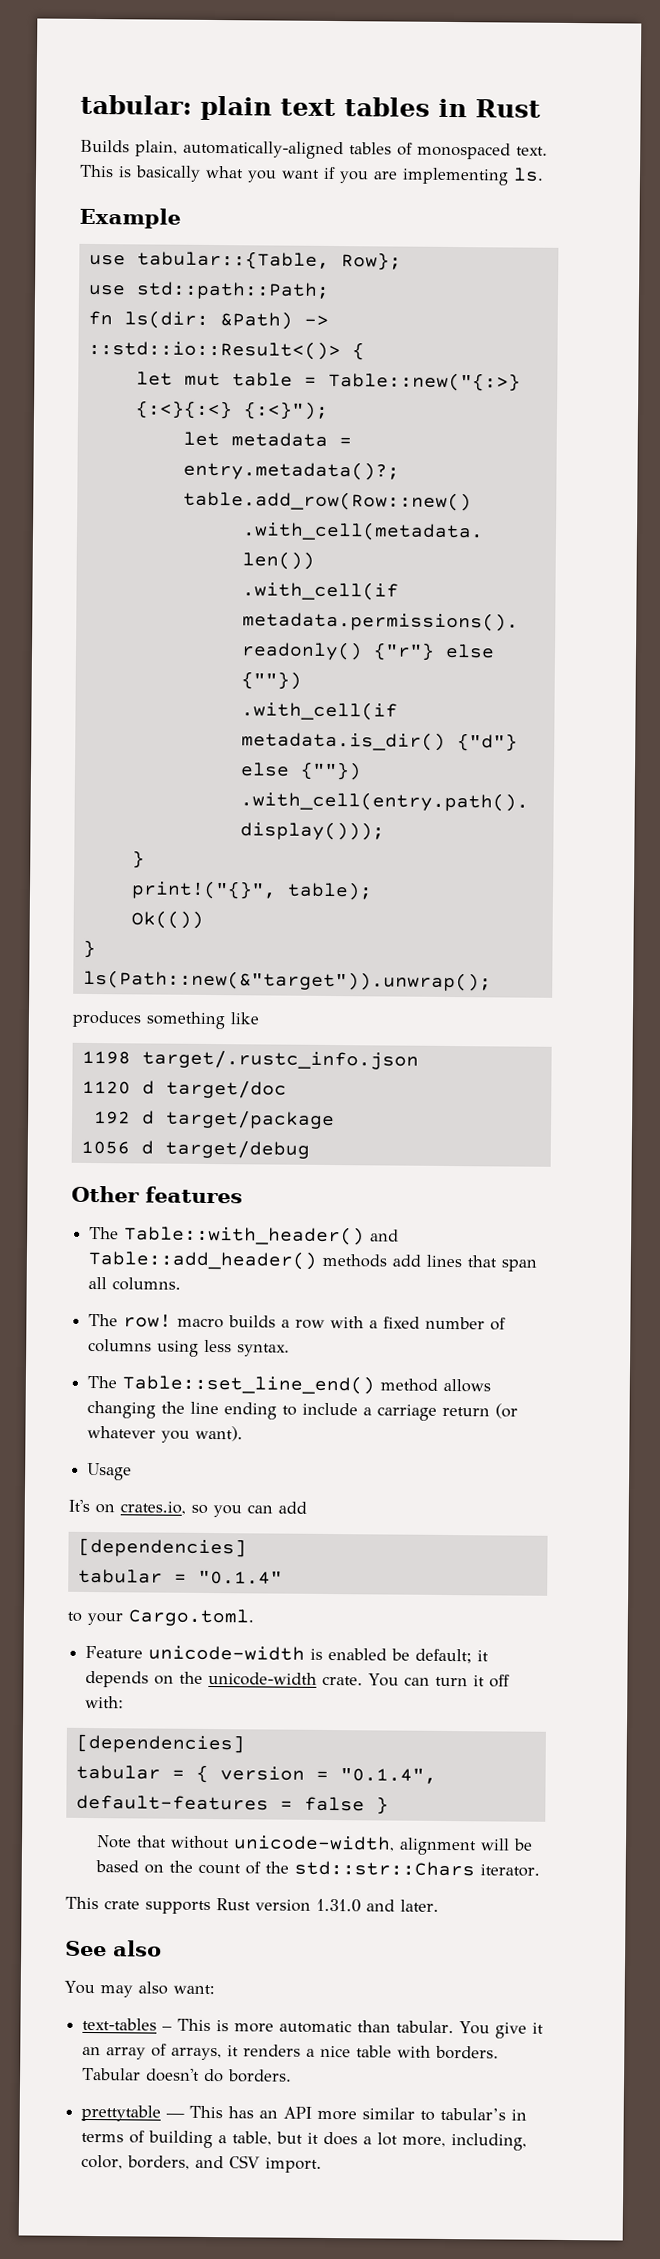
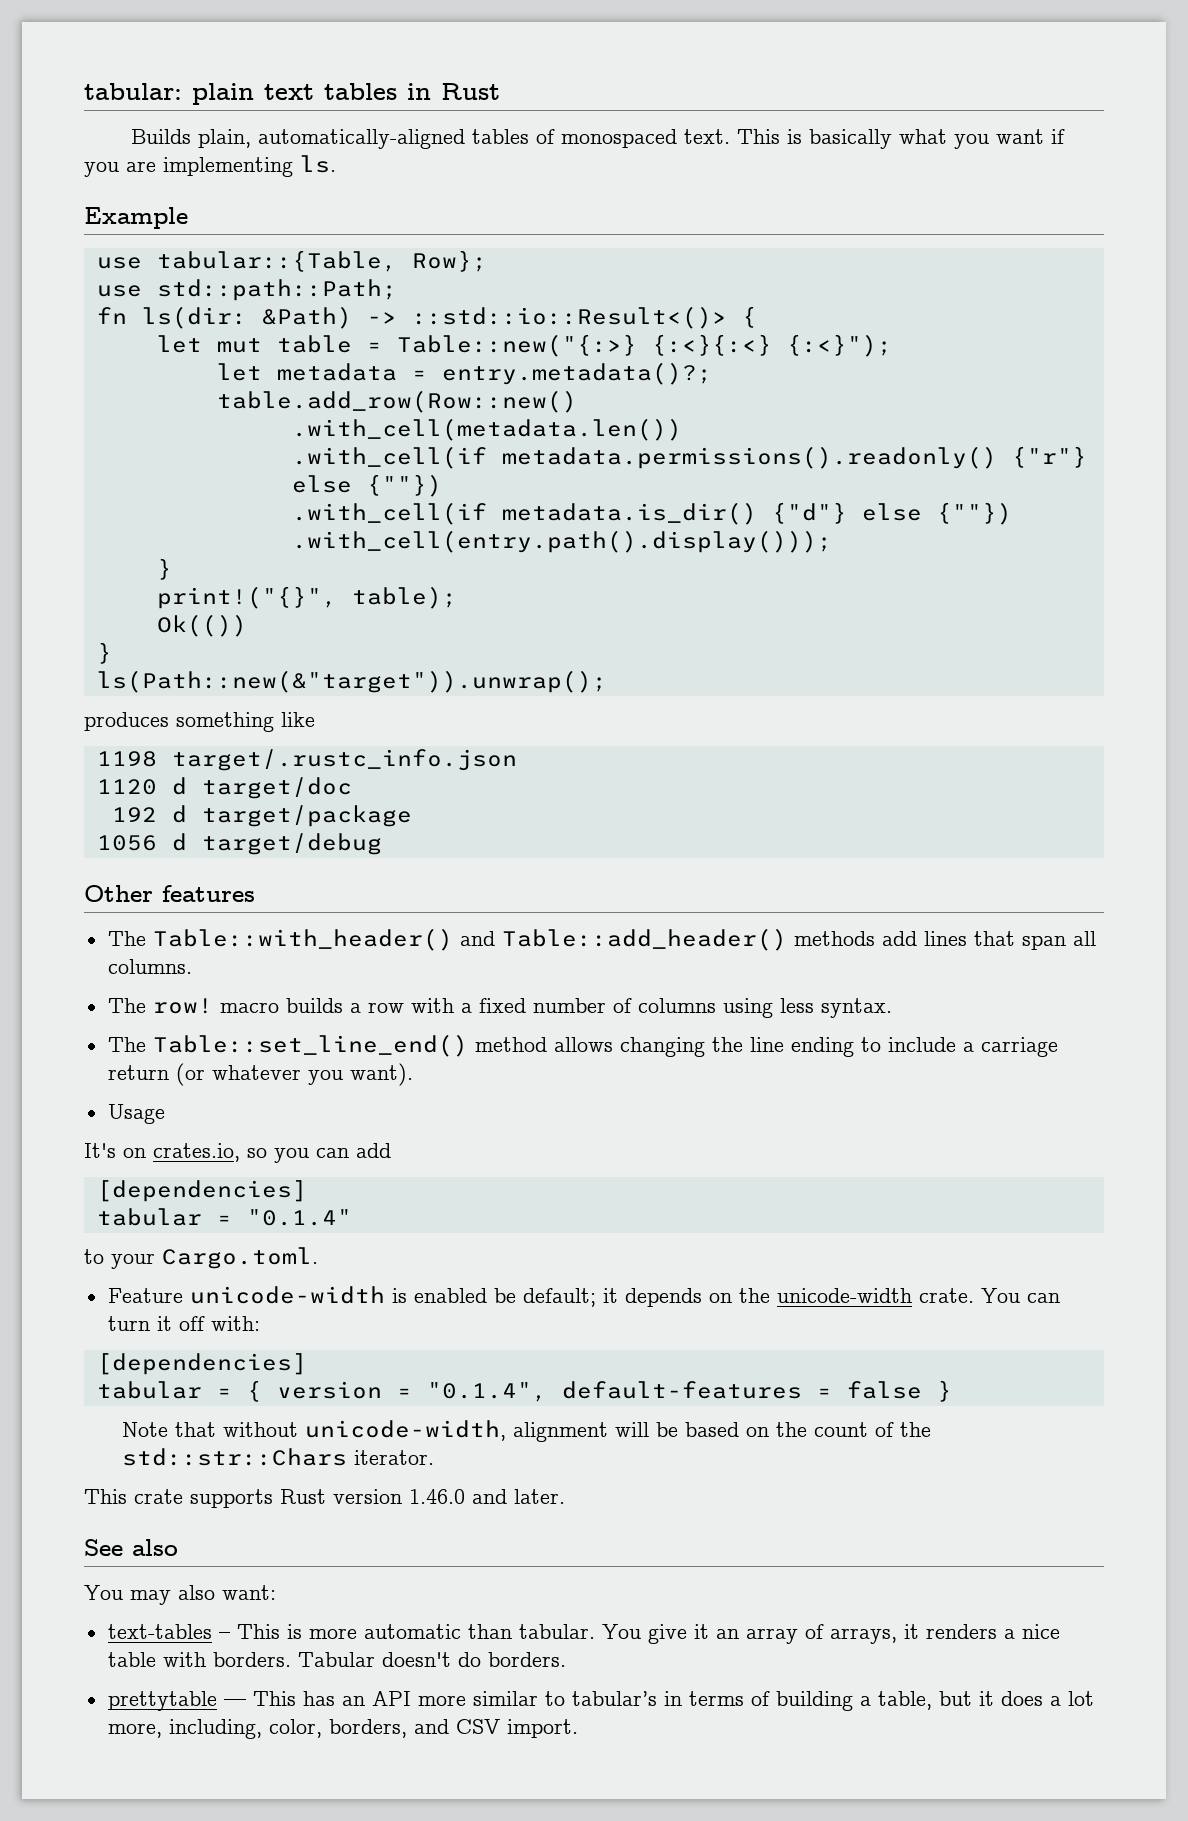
- This crate supports Rust version 1.31.0 and later.
+ This crate supports Rust version 1.46.0 and later.

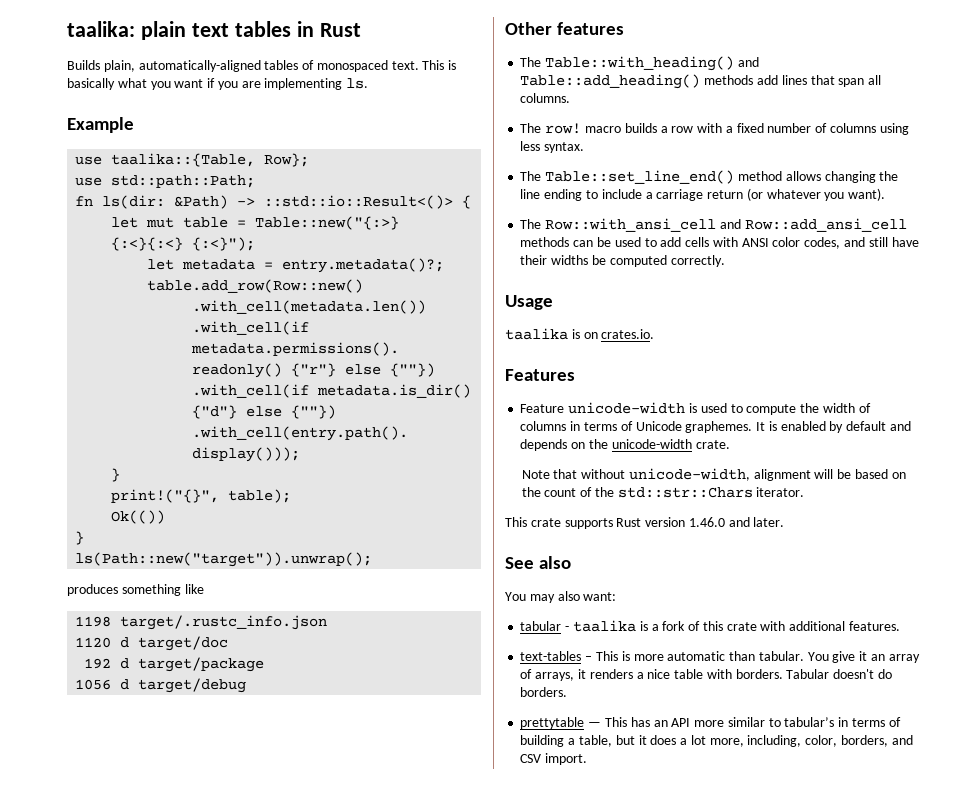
- tabular: plain text tables in Rust
+ taalika: plain text tables in Rust
- use tabular::{Table, Row};
+ use taalika::{Table, Row};
- ls(Path::new(&"target")).unwrap();
+ ls(Path::new("target")).unwrap();
- The Table::with_header() and Table::add_header() methods add lines that span all columns.
+ The Table::with_heading() and Table::add_heading() methods add lines that span all columns.
+ The Row::with_ansi_cell and Row::add_ansi_cell methods can be used to add cells with ANSI color codes, and still have their widths be computed correctly.
  Usage
- It's on crates.io, so you can add
- [dependencies]
- tabular = "0.1.4"
- to your Cargo.toml.
- Feature unicode-width is enabled be default; it depends on the unicode-width crate. You can turn it off with:
- [dependencies]
- tabular = { version = "0.1.4", default-features = false }
+ taalika is on crates.io.
+ Features
+ Feature unicode-width is used to compute the width of columns in terms of Unicode graphemes. It is enabled by default and depends on the unicode-width crate.
+ tabular - taalika is a fork of this crate with additional features.

